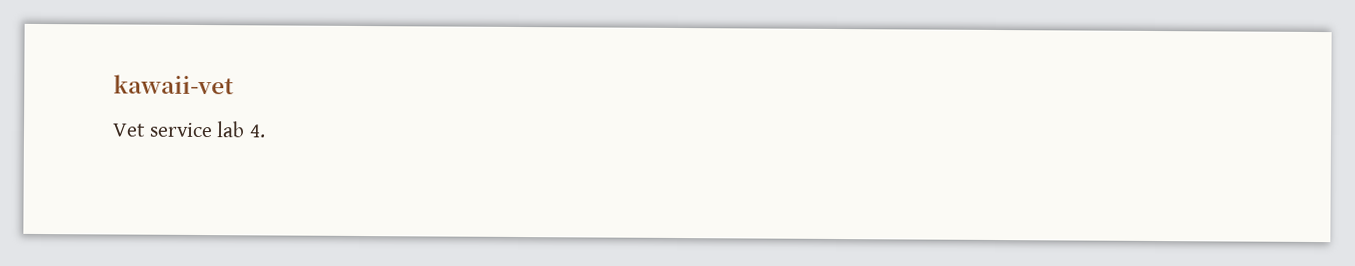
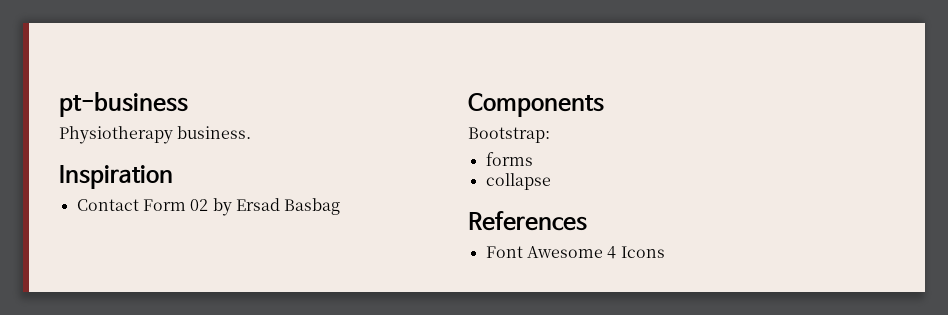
- kawaii-vet
- Vet service lab 4.
+ pt-business
+ Physiotherapy business.
+ Inspiration
+ Contact Form 02 by Ersad Basbag
+ Components
+ Bootstrap:
+ forms
+ collapse
+ References
+ Font Awesome 4 Icons

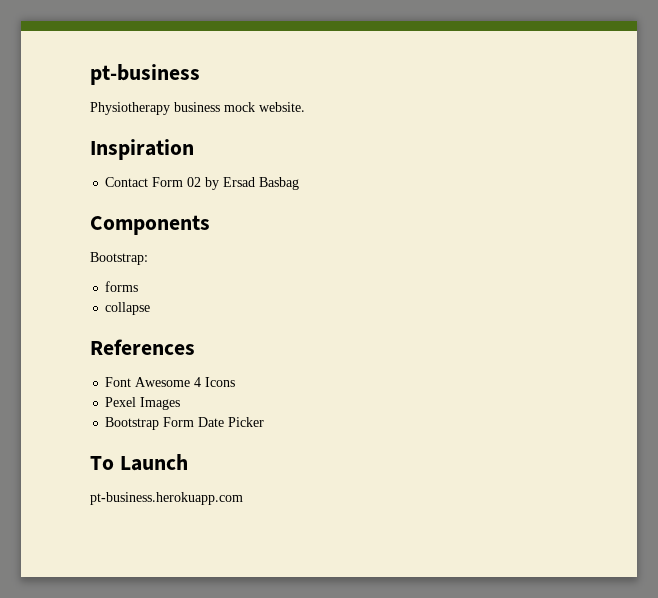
- Physiotherapy business.
+ Physiotherapy business mock website.
+ Pexel Images
+ Bootstrap Form Date Picker
+ To Launch
+ pt-business.herokuapp.com

